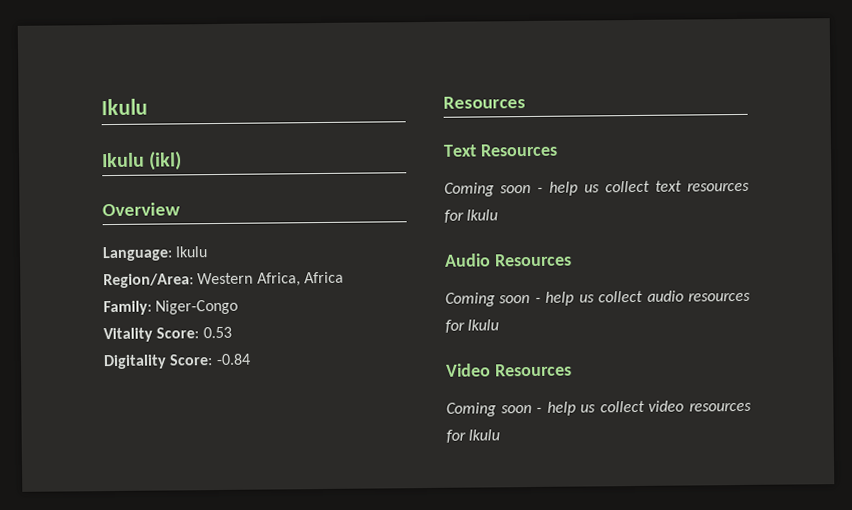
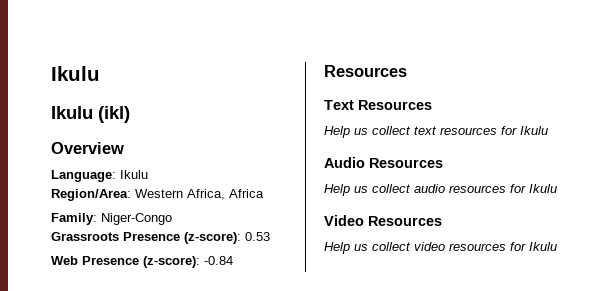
- Vitality Score: 0.53
- Digitality Score: -0.84
+ Grassroots Presence (z-score): 0.53
+ Web Presence (z-score): -0.84
- Coming soon - help us collect text resources for Ikulu
+ Help us collect text resources for Ikulu
- Coming soon - help us collect audio resources for Ikulu
+ Help us collect audio resources for Ikulu
- Coming soon - help us collect video resources for Ikulu
+ Help us collect video resources for Ikulu

